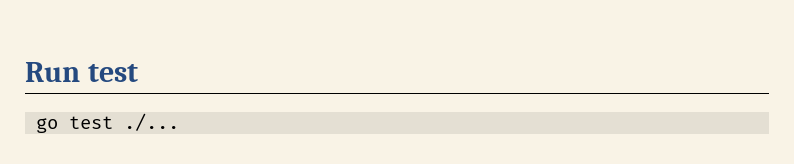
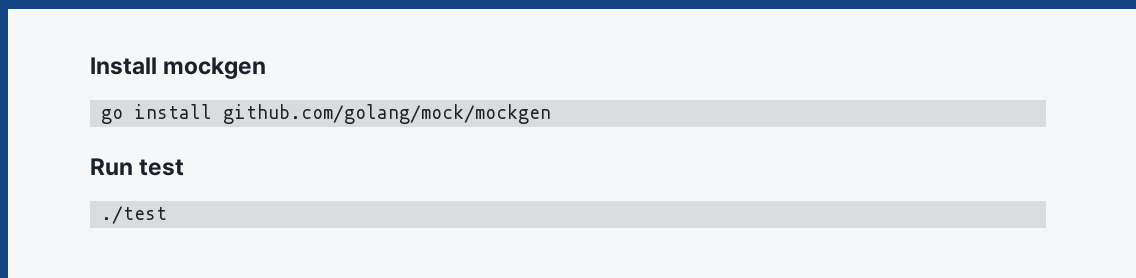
+ Install mockgen
+ go install github.com/golang/mock/mockgen
- go test ./...
+ ./test

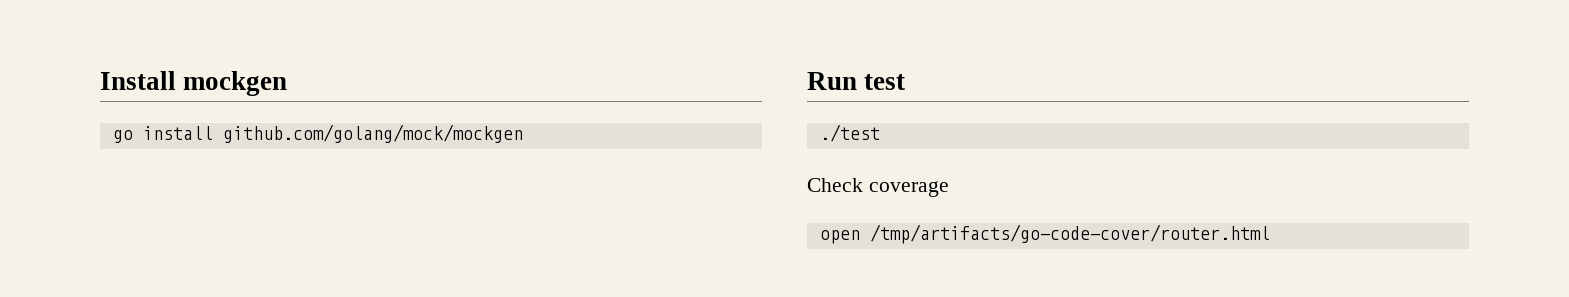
+ Check coverage
+ open /tmp/artifacts/go-code-cover/router.html

